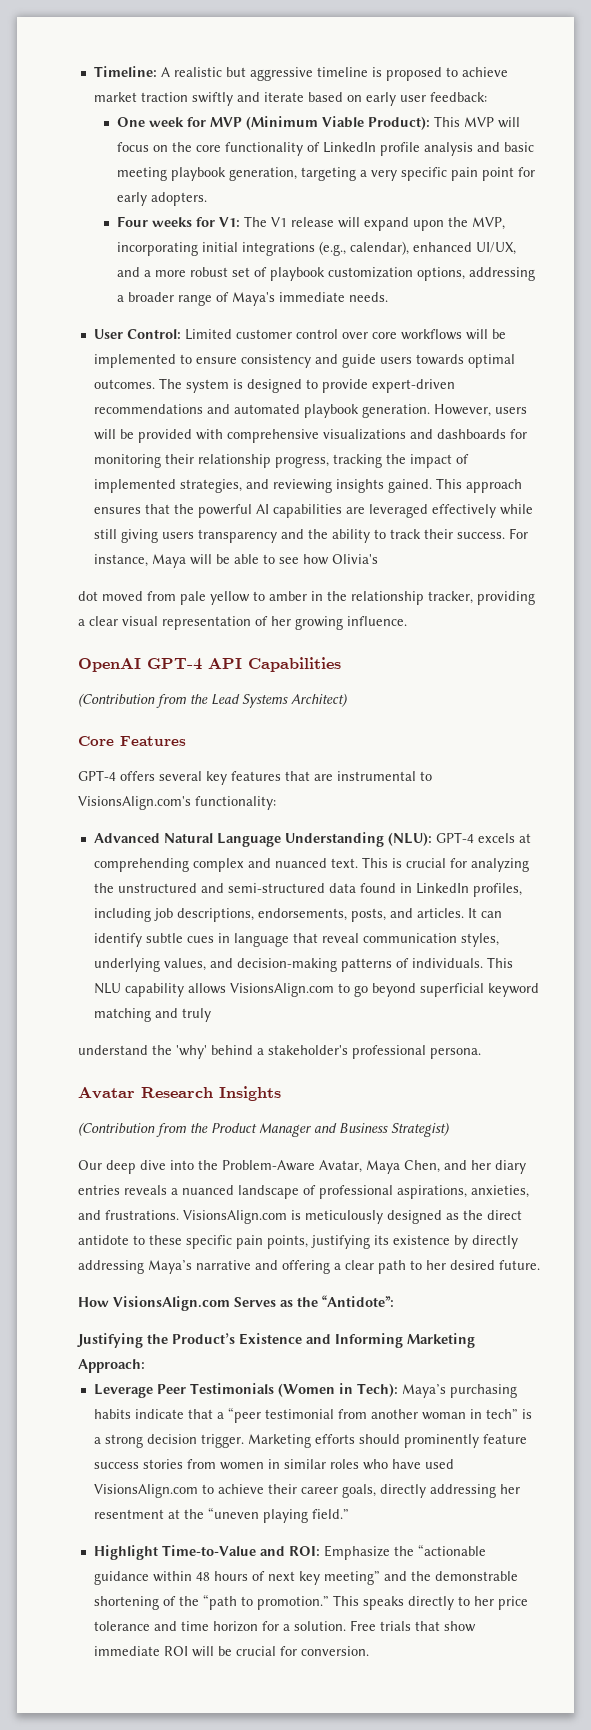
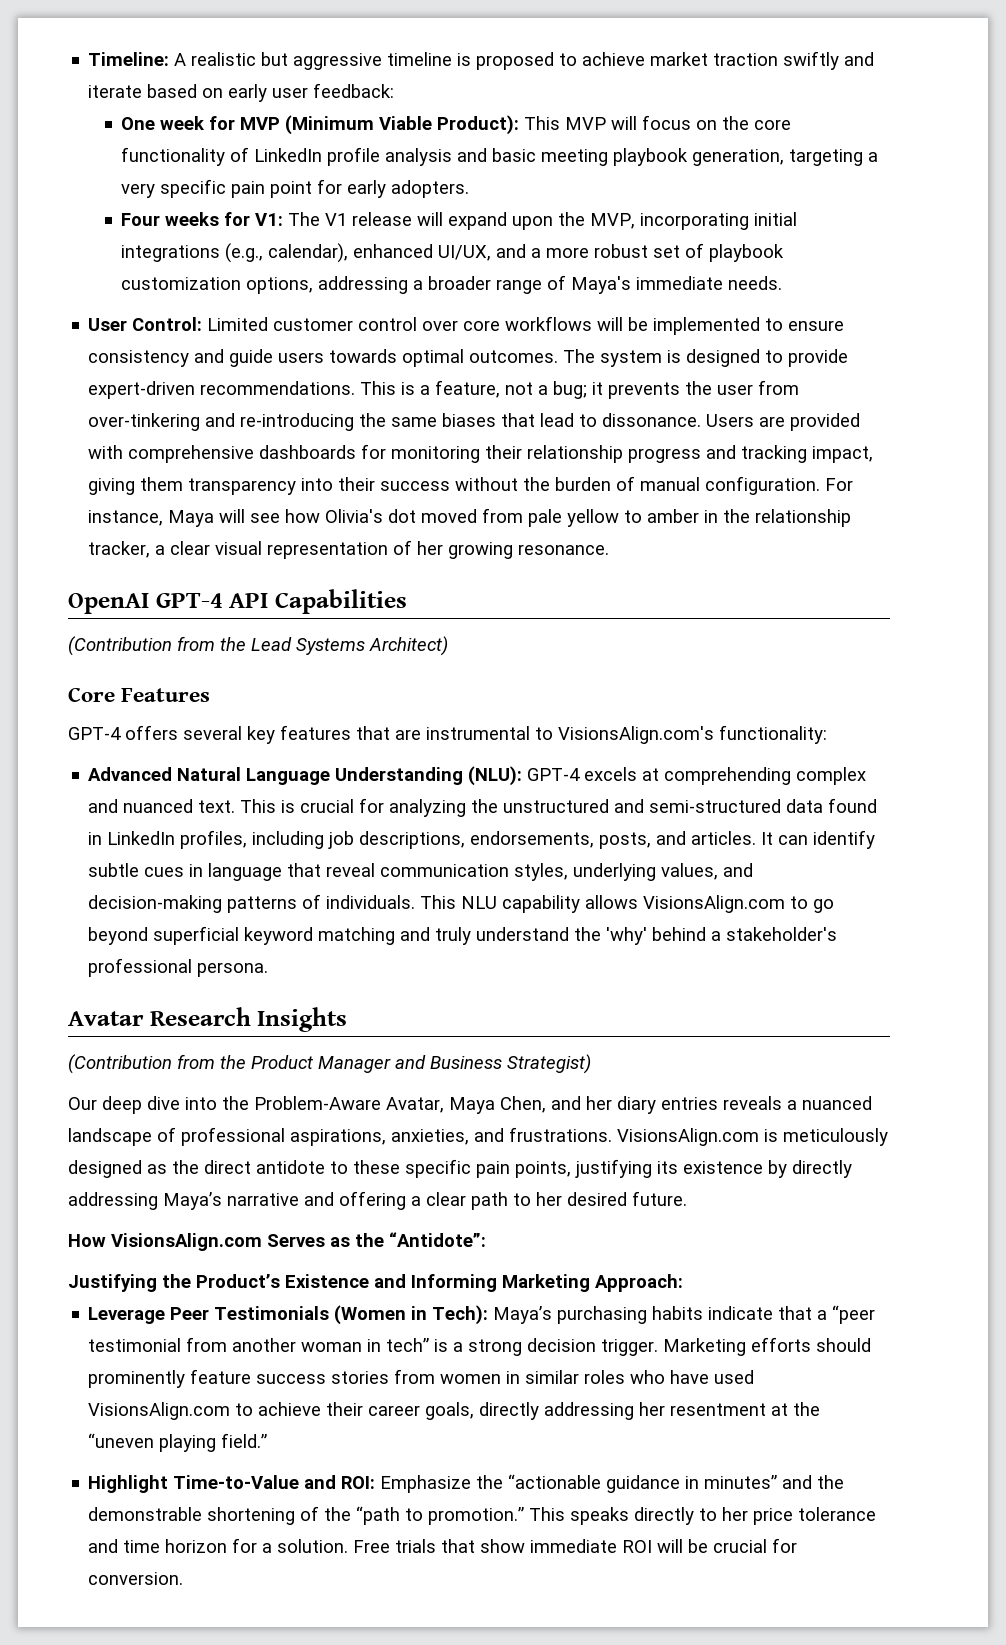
- The system is designed to provide expert-driven recommendations and automated playbook generation. However, users will be provided with comprehensive visualizations and dashboards for monitoring their relationship progress, tracking the impact of implemented strategies, and reviewing insights gained. This approach ensures that the powerful AI capabilities are leveraged effectively while still giving users transparency and the ability to track their success.
+ The system is designed to provide expert-driven recommendations. This is a feature, not a bug; it prevents the user from over-tinkering and re-introducing the same biases that lead to dissonance. Users are provided with comprehensive dashboards for monitoring their relationship progress and tracking impact, giving them transparency into their success without the burden of manual configuration.
- For instance, Maya will be able to see how Olivia's
- dot moved from pale yellow to amber in the relationship tracker, providing a clear visual representation of her growing influence.
+ For instance, Maya will see how Olivia's dot moved from pale yellow to amber in the relationship tracker, a clear visual representation of her growing resonance.
- This NLU capability allows VisionsAlign.com to go beyond superficial keyword matching and truly
- understand the 'why' behind a stakeholder's professional persona.
+ This NLU capability allows VisionsAlign.com to go beyond superficial keyword matching and truly understand the 'why' behind a stakeholder's professional persona.
- Highlight Time-to-Value and ROI: Emphasize the “actionable guidance within 48 hours of next key meeting” and the demonstrable shortening of the “path to promotion.”
+ Highlight Time-to-Value and ROI: Emphasize the “actionable guidance in minutes” and the demonstrable shortening of the “path to promotion.”

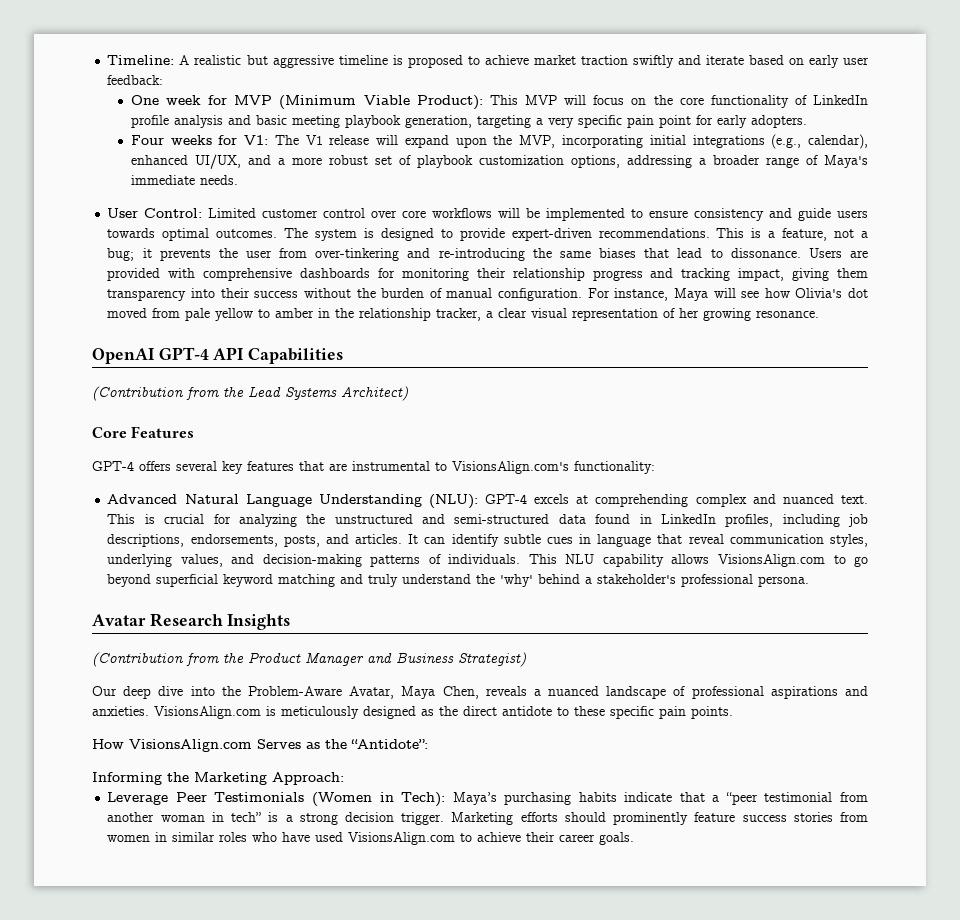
- Our deep dive into the Problem-Aware Avatar, Maya Chen, and her diary entries reveals a nuanced landscape of professional aspirations, anxieties, and frustrations.
+ Our deep dive into the Problem-Aware Avatar, Maya Chen, reveals a nuanced landscape of professional aspirations and anxieties.
- VisionsAlign.com is meticulously designed as the direct antidote to these specific pain points, justifying its existence by directly addressing Maya’s narrative and offering a clear path to her desired future.
+ VisionsAlign.com is meticulously designed as the direct antidote to these specific pain points.
- Justifying the Product’s Existence and Informing Marketing Approach:
+ Informing the Marketing Approach:
- Marketing efforts should prominently feature success stories from women in similar roles who have used VisionsAlign.com to achieve their career goals, directly addressing her resentment at the “uneven playing field.”
- Highlight Time-to-Value and ROI: Emphasize the “actionable guidance in minutes” and the demonstrable shortening of the “path to promotion.” This speaks directly to her price tolerance and time horizon for a solution. Free trials that show immediate ROI will be crucial for conversion.
+ Marketing efforts should prominently feature success stories from women in similar roles who have used VisionsAlign.com to achieve their career goals.

